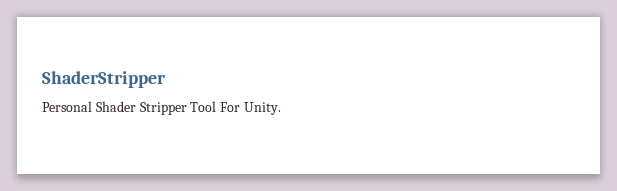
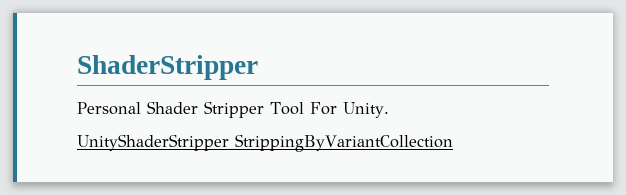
+ UnityShaderStripper StrippingByVariantCollection

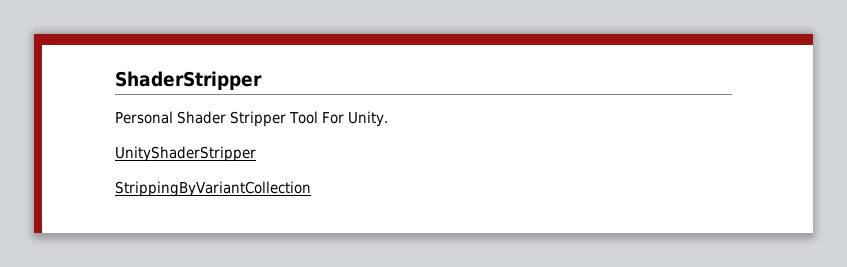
- UnityShaderStripper StrippingByVariantCollection
+ UnityShaderStripper
+ StrippingByVariantCollection

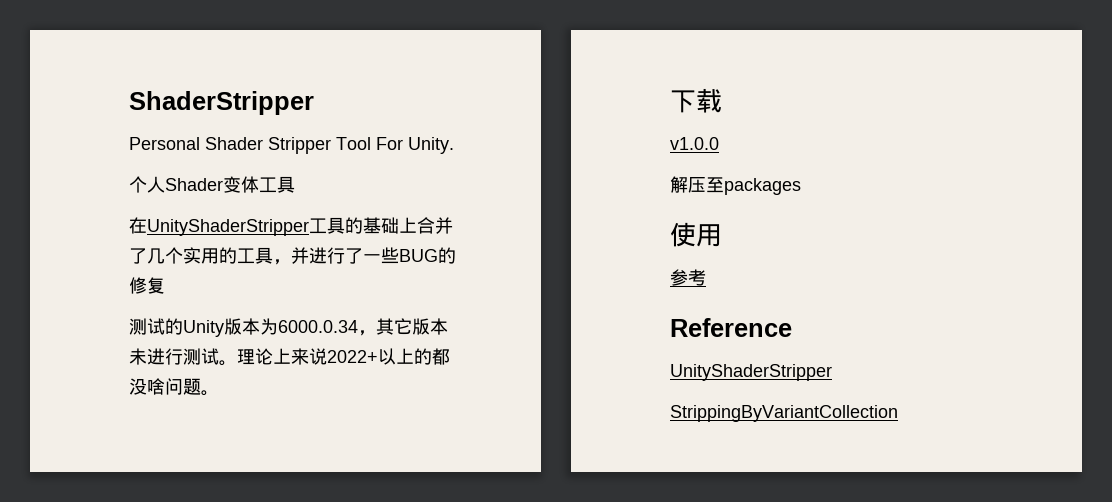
+ 个人Shader变体工具
+ 在UnityShaderStripper工具的基础上合并了几个实用的工具，并进行了一些BUG的修复
+ 测试的Unity版本为6000.0.34，其它版本未进行测试。理论上来说2022+以上的都没啥问题。
+ 下载
+ v1.0.0
+ 解压至packages
+ 使用
+ 参考
+ Reference

